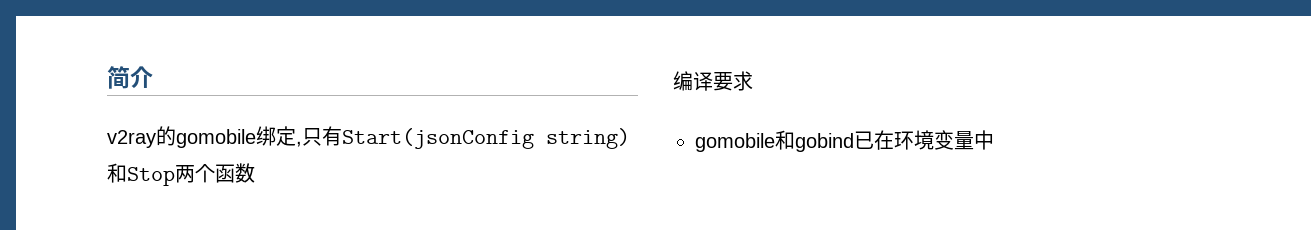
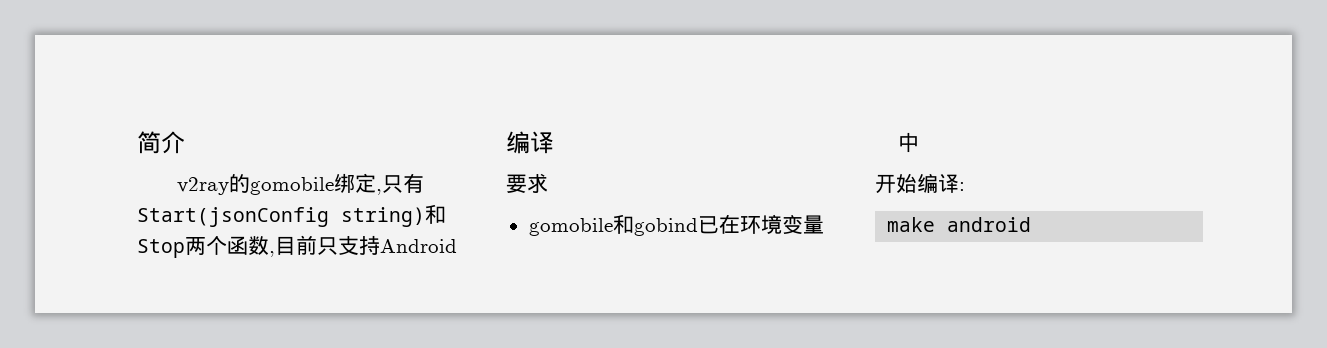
- v2ray的gomobile绑定,只有Start(jsonConfig string)和Stop两个函数
- 编译要求
+ v2ray的gomobile绑定,只有Start(jsonConfig string)和Stop两个函数,目前只支持Android
+ 编译
+ 要求
+ 开始编译:
+ make android

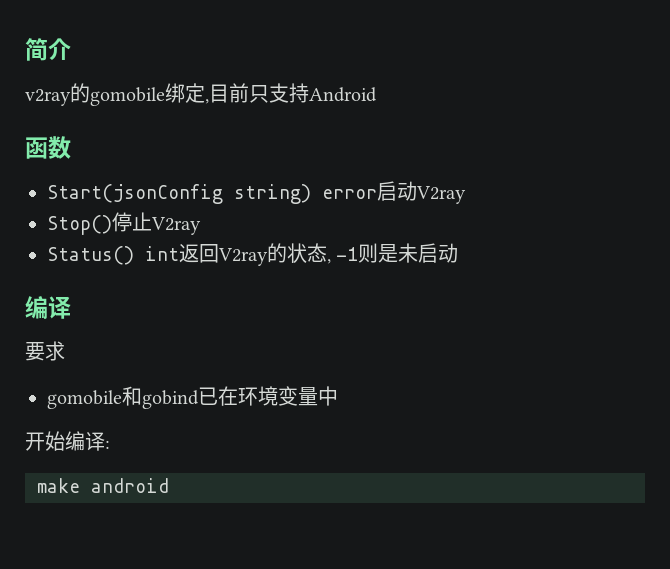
- v2ray的gomobile绑定,只有Start(jsonConfig string)和Stop两个函数,目前只支持Android
+ v2ray的gomobile绑定,目前只支持Android
+ 函数
+ Start(jsonConfig string) error启动V2ray
+ Stop()停止V2ray
+ Status() int返回V2ray的状态, -1则是未启动

